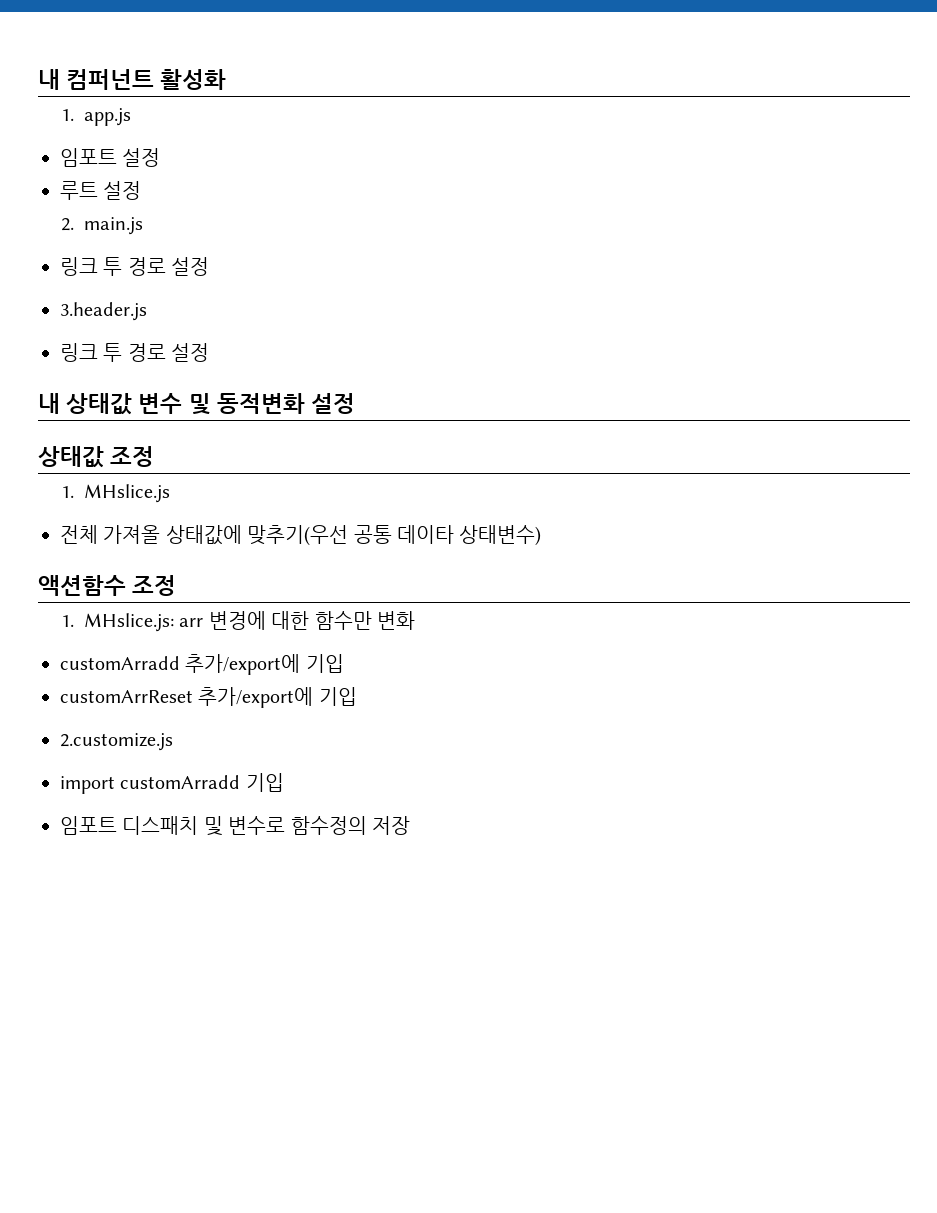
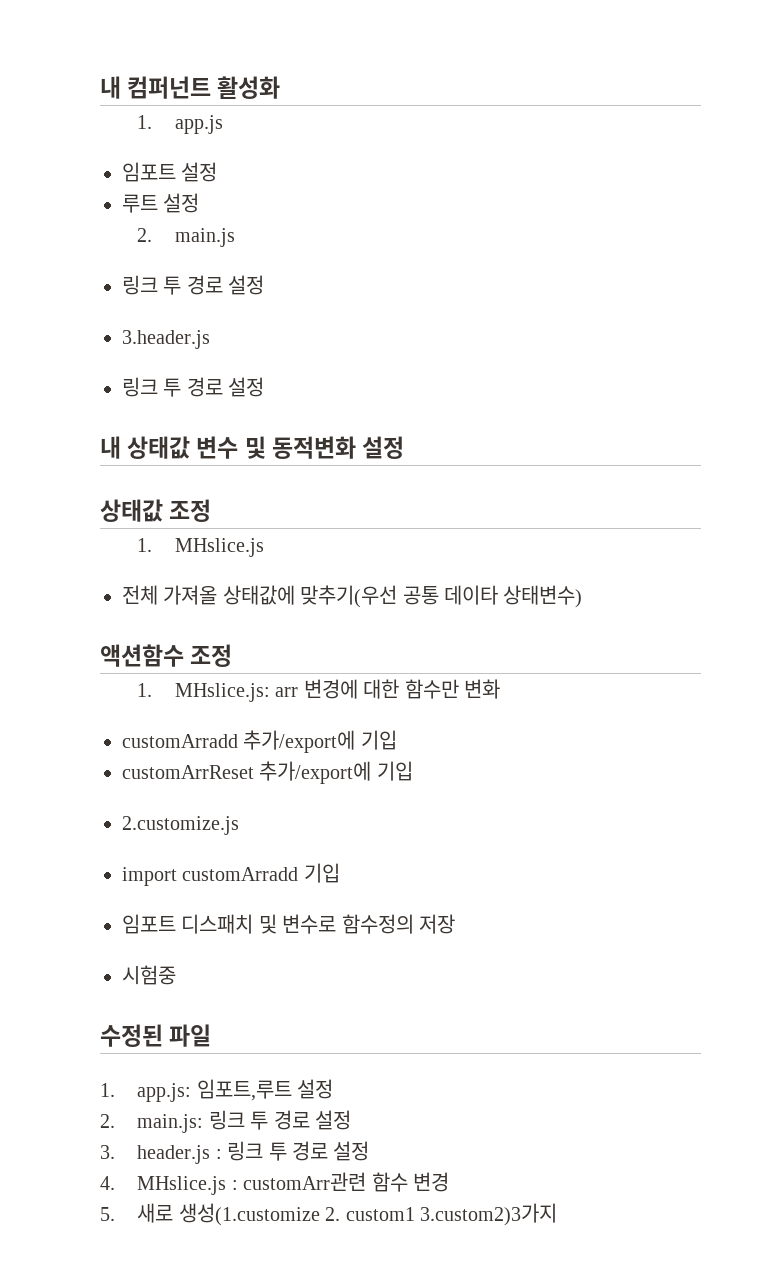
+ 시험중
+ 수정된 파일
+ 1. app.js: 임포트,루트 설정
+ 2. main.js: 링크 투 경로 설정
+ 3. header.js : 링크 투 경로 설정
+ 4. MHslice.js : customArr관련 함수 변경
+ 5. 새로 생성(1.customize 2. custom1 3.custom2)3가지

